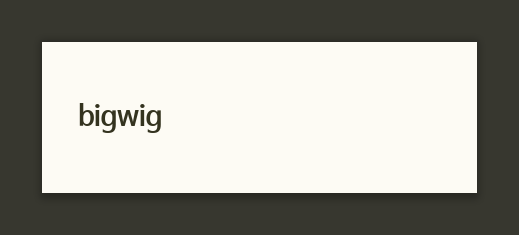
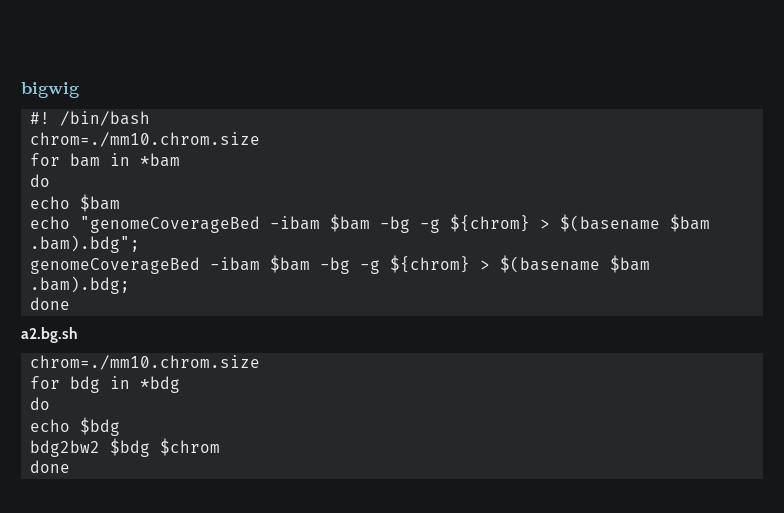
+ #! /bin/bash
+ chrom=./mm10.chrom.size
+ for bam in *bam
+ do
+ echo $bam
+ echo "genomeCoverageBed -ibam $bam -bg -g ${chrom} > $(basename $bam .bam).bdg";
+ genomeCoverageBed -ibam $bam -bg -g ${chrom} > $(basename $bam .bam).bdg;
+ done
+ a2.bg.sh
+ chrom=./mm10.chrom.size
+ for bdg in *bdg
+ do
+ echo $bdg
+ bdg2bw2 $bdg $chrom
+ done

